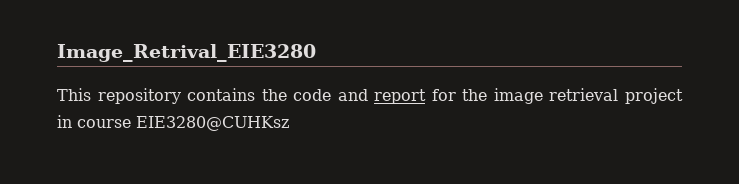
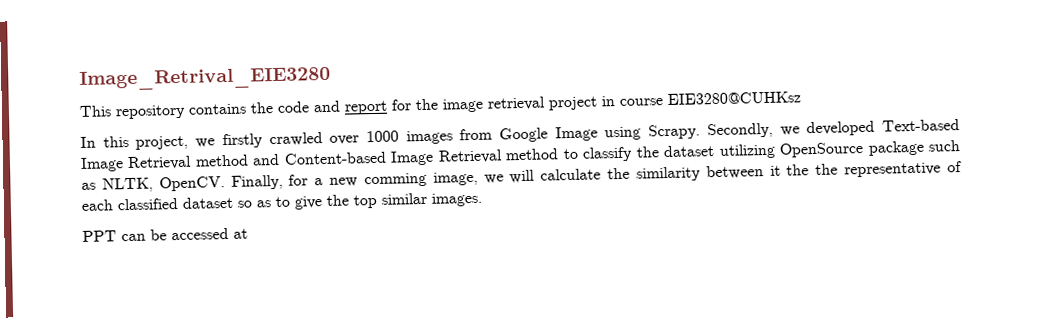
+ In this project, we firstly crawled over 1000 images from Google Image using Scrapy. Secondly, we developed Text-based Image Retrieval method and Content-based Image Retrieval method to classify the dataset utilizing OpenSource package such as NLTK, OpenCV. Finally, for a new comming image, we will calculate the similarity between it the the representative of each classified dataset so as to give the top similar images.
+ PPT can be accessed at

